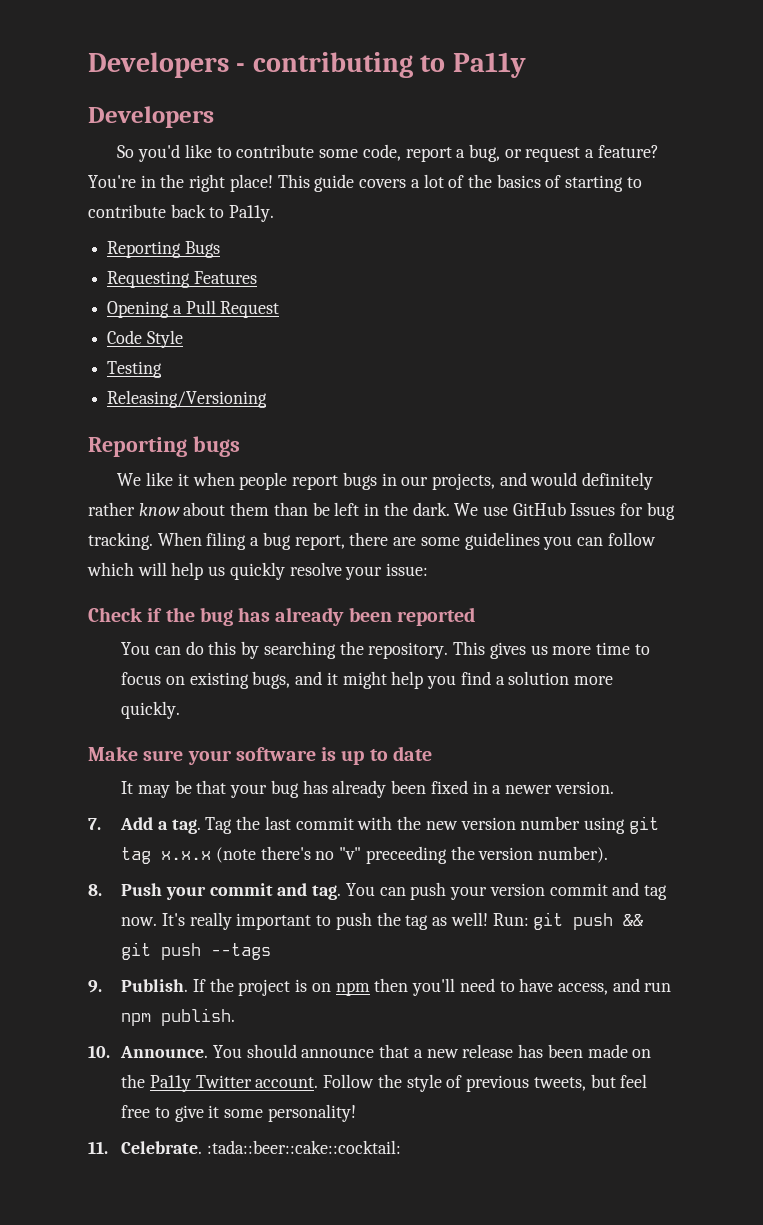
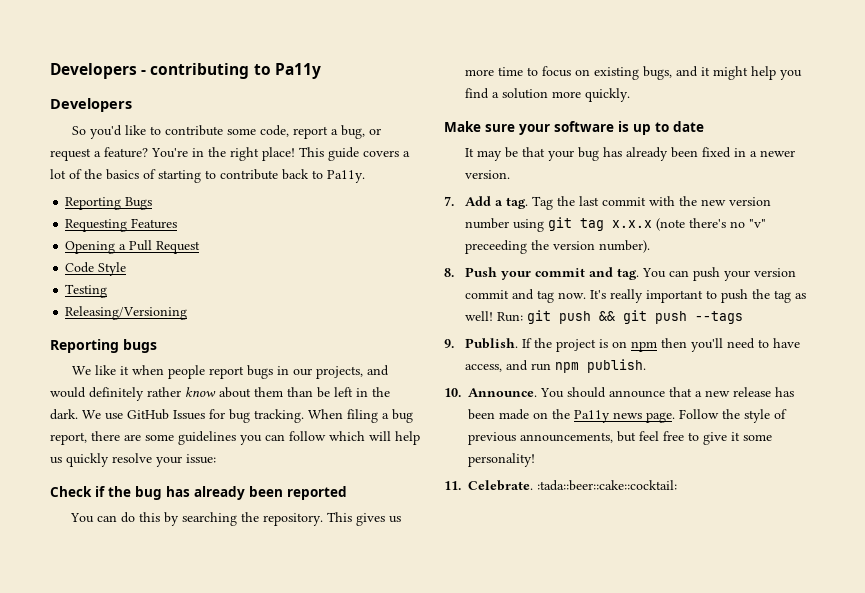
- You should announce that a new release has been made on the Pa11y Twitter account.
+ You should announce that a new release has been made on the Pa11y news page.
- Follow the style of previous tweets, but feel free to give it some personality!
+ Follow the style of previous announcements, but feel free to give it some personality!

